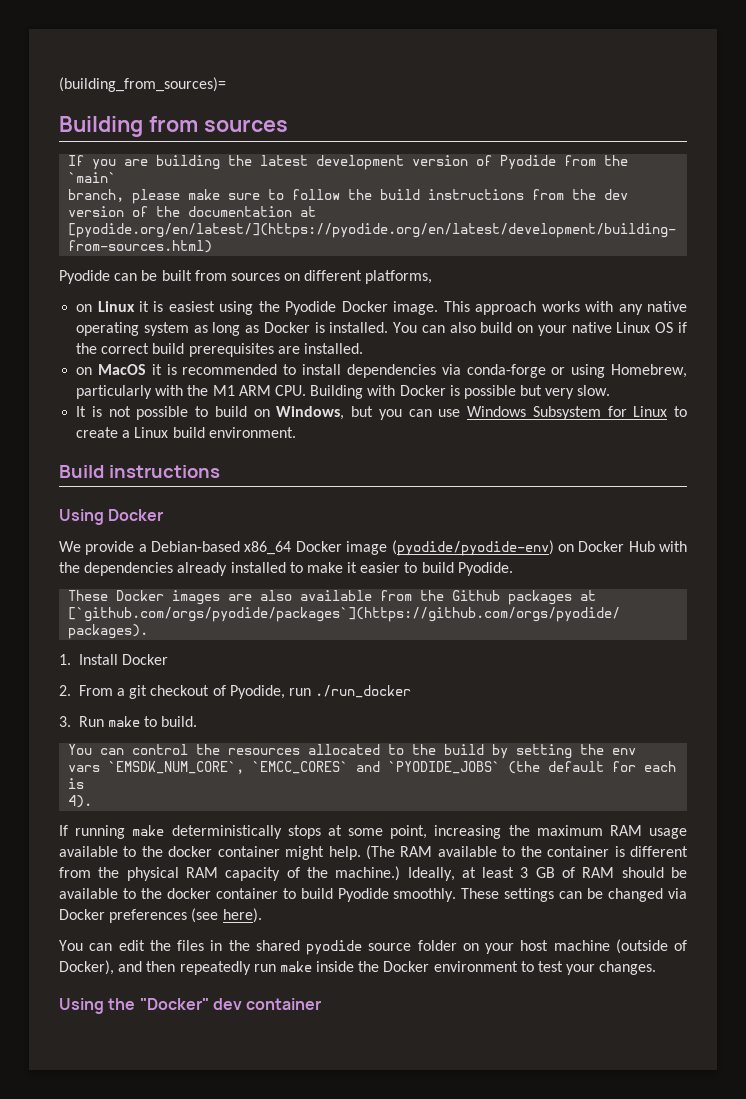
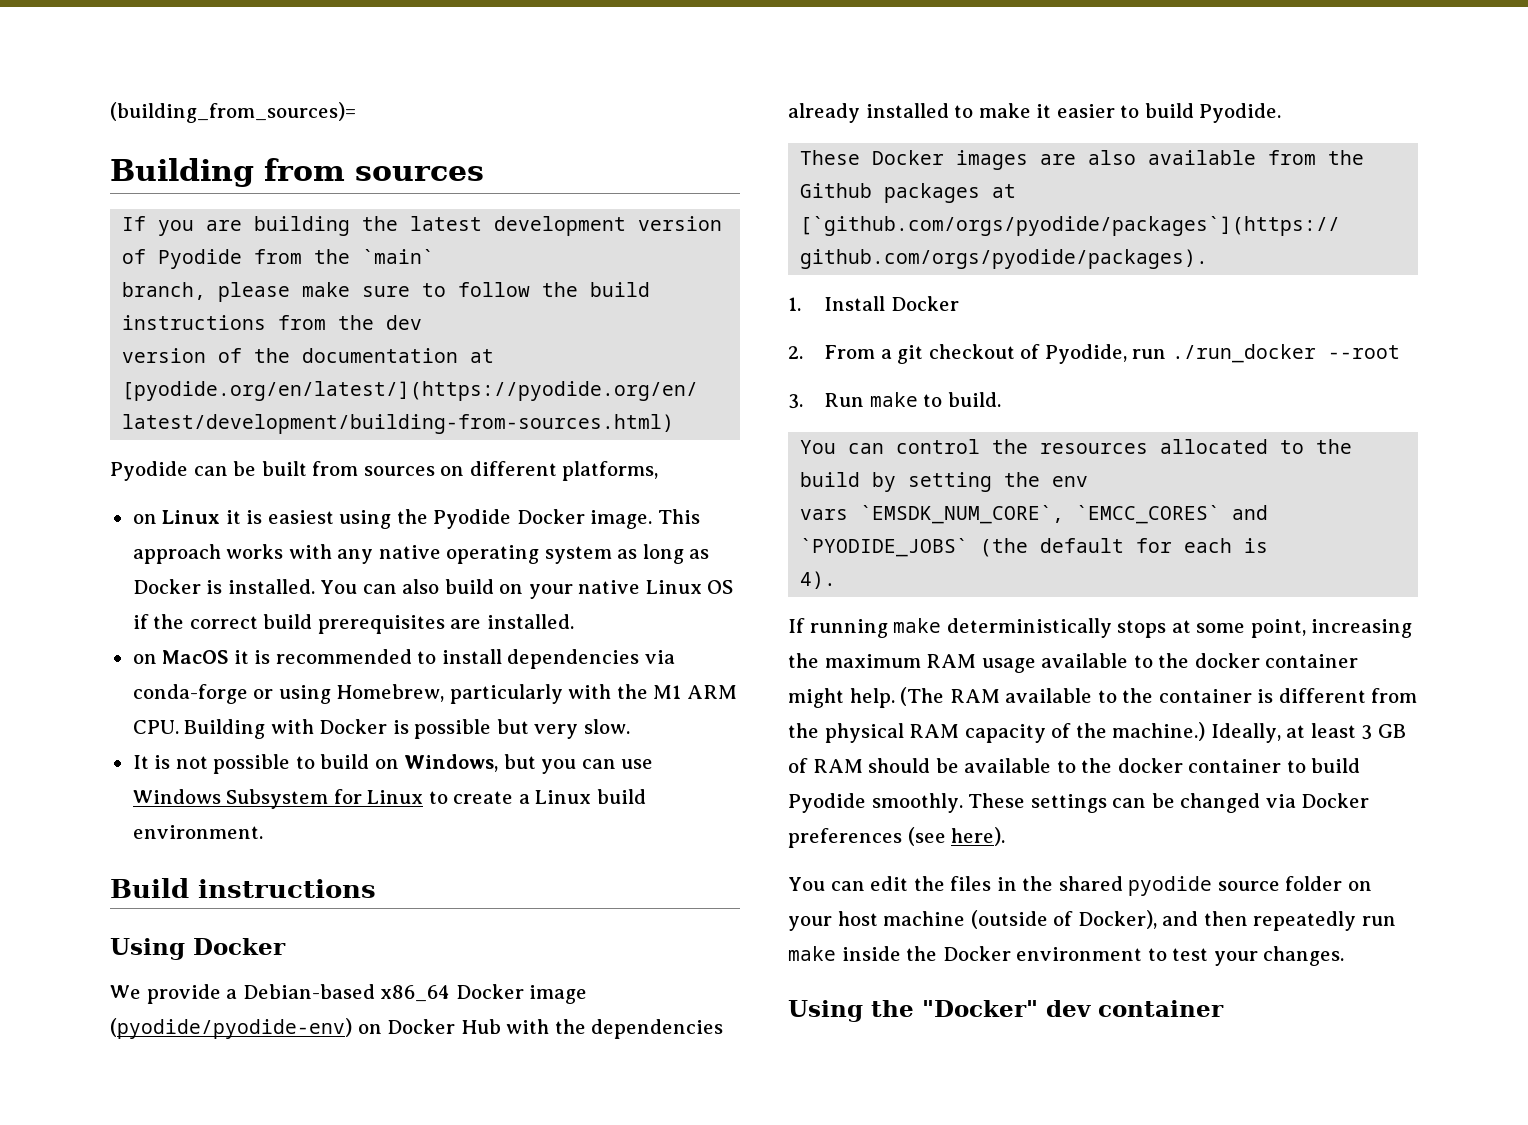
- 2. From a git checkout of Pyodide, run ./run_docker
+ 2. From a git checkout of Pyodide, run ./run_docker --root

